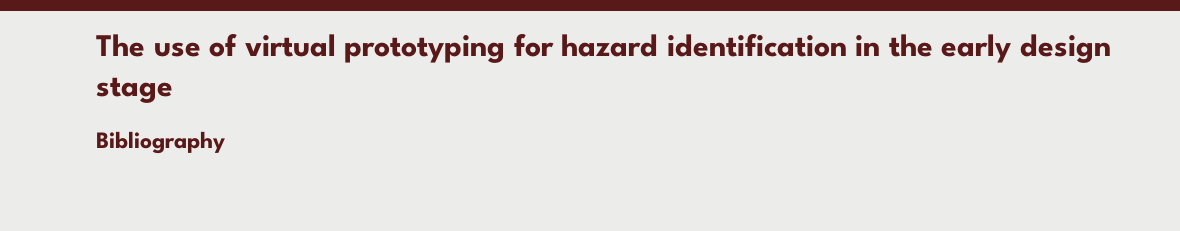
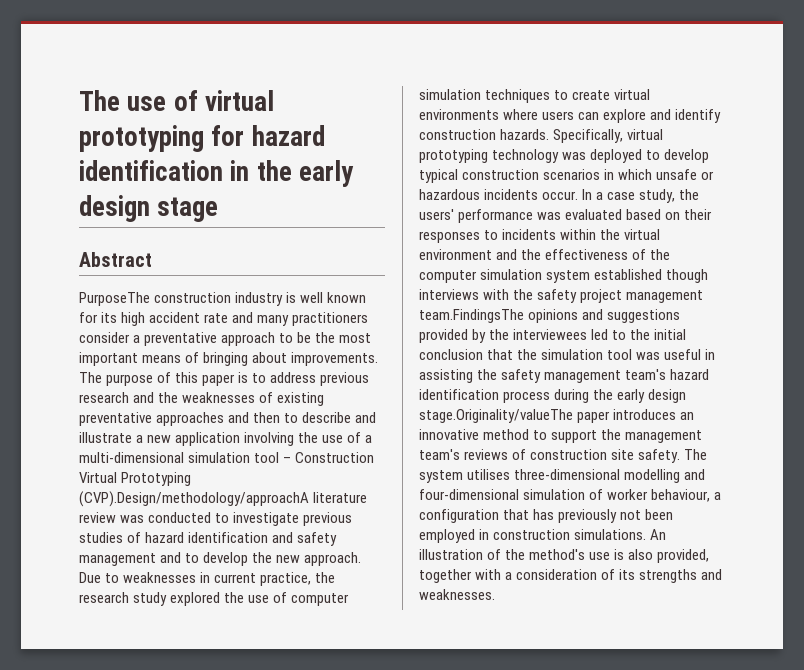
- Bibliography
+ Abstract
+ PurposeThe construction industry is well known for its high accident rate and many practitioners consider a preventative approach to be the most important means of bringing about improvements. The purpose of this paper is to address previous research and the weaknesses of existing preventative approaches and then to describe and illustrate a new application involving the use of a multi‐dimensional simulation tool – Construction Virtual Prototyping (CVP).Design/methodology/approachA literature review was conducted to investigate previous studies of hazard identification and safety management and to develop the new approach. Due to weaknesses in current practice, the research study explored the use of computer simulation techniques to create virtual environments where users can explore and identify construction hazards. Specifically, virtual prototyping technology was deployed to develop typical construction scenarios in which unsafe or hazardous incidents occur. In a case study, the users' performance was evaluated based on their responses to incidents within the virtual environment and the effectiveness of the computer simulation system established though interviews with the safety project management team.FindingsThe opinions and suggestions provided by the interviewees led to the initial conclusion that the simulation tool was useful in assisting the safety management team's hazard identification process during the early design stage.Originality/valueThe paper introduces an innovative method to support the management team's reviews of construction site safety. The system utilises three‐dimensional modelling and four‐dimensional simulation of worker behaviour, a configuration that has previously not been employed in construction simulations. An illustration of the method's use is also provided, together with a consideration of its strengths and weaknesses.

